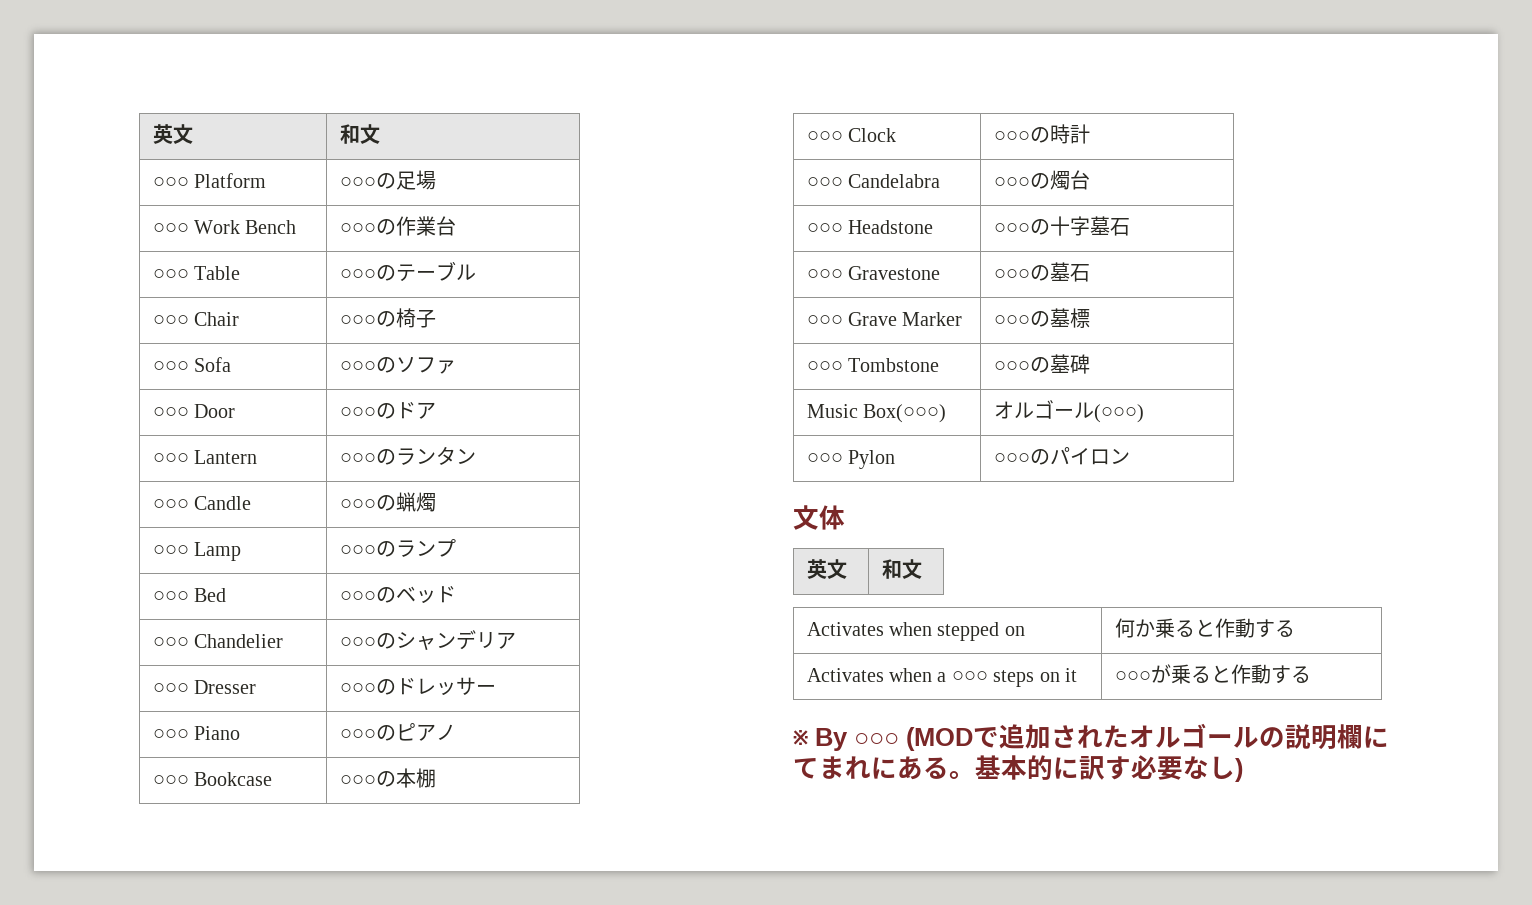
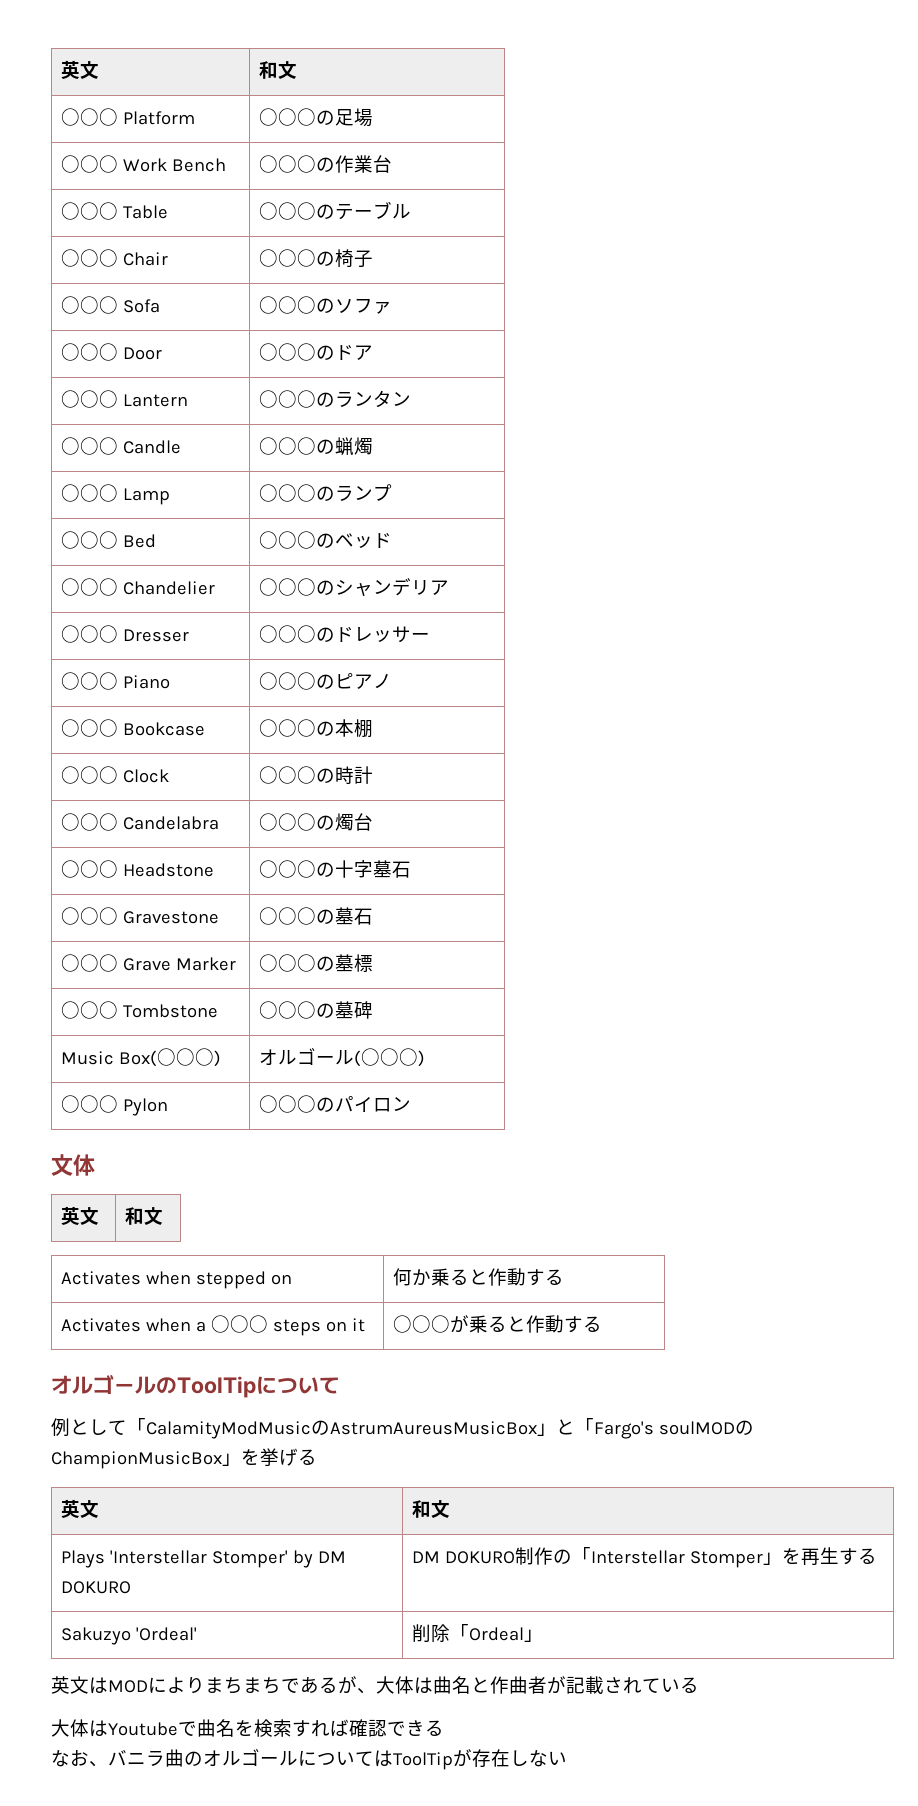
- ※ By ○○○ (MODで追加されたオルゴールの説明欄にてまれにある。基本的に訳す必要なし)
+ オルゴールのToolTipについて
+ 例として「CalamityModMusicのAstrumAureusMusicBox」と「Fargo's soulMODのChampionMusicBox」を挙げる
+ 英文 | 和文
+ Plays 'Interstellar Stomper' by DM DOKURO | DM DOKURO制作の「Interstellar Stomper」を再生する
+ Sakuzyo 'Ordeal' | 削除「Ordeal」
+ 英文はMODによりまちまちであるが、大体は曲名と作曲者が記載されている
+ 大体はYoutubeで曲名を検索すれば確認できる
+ なお、バニラ曲のオルゴールについてはToolTipが存在しない

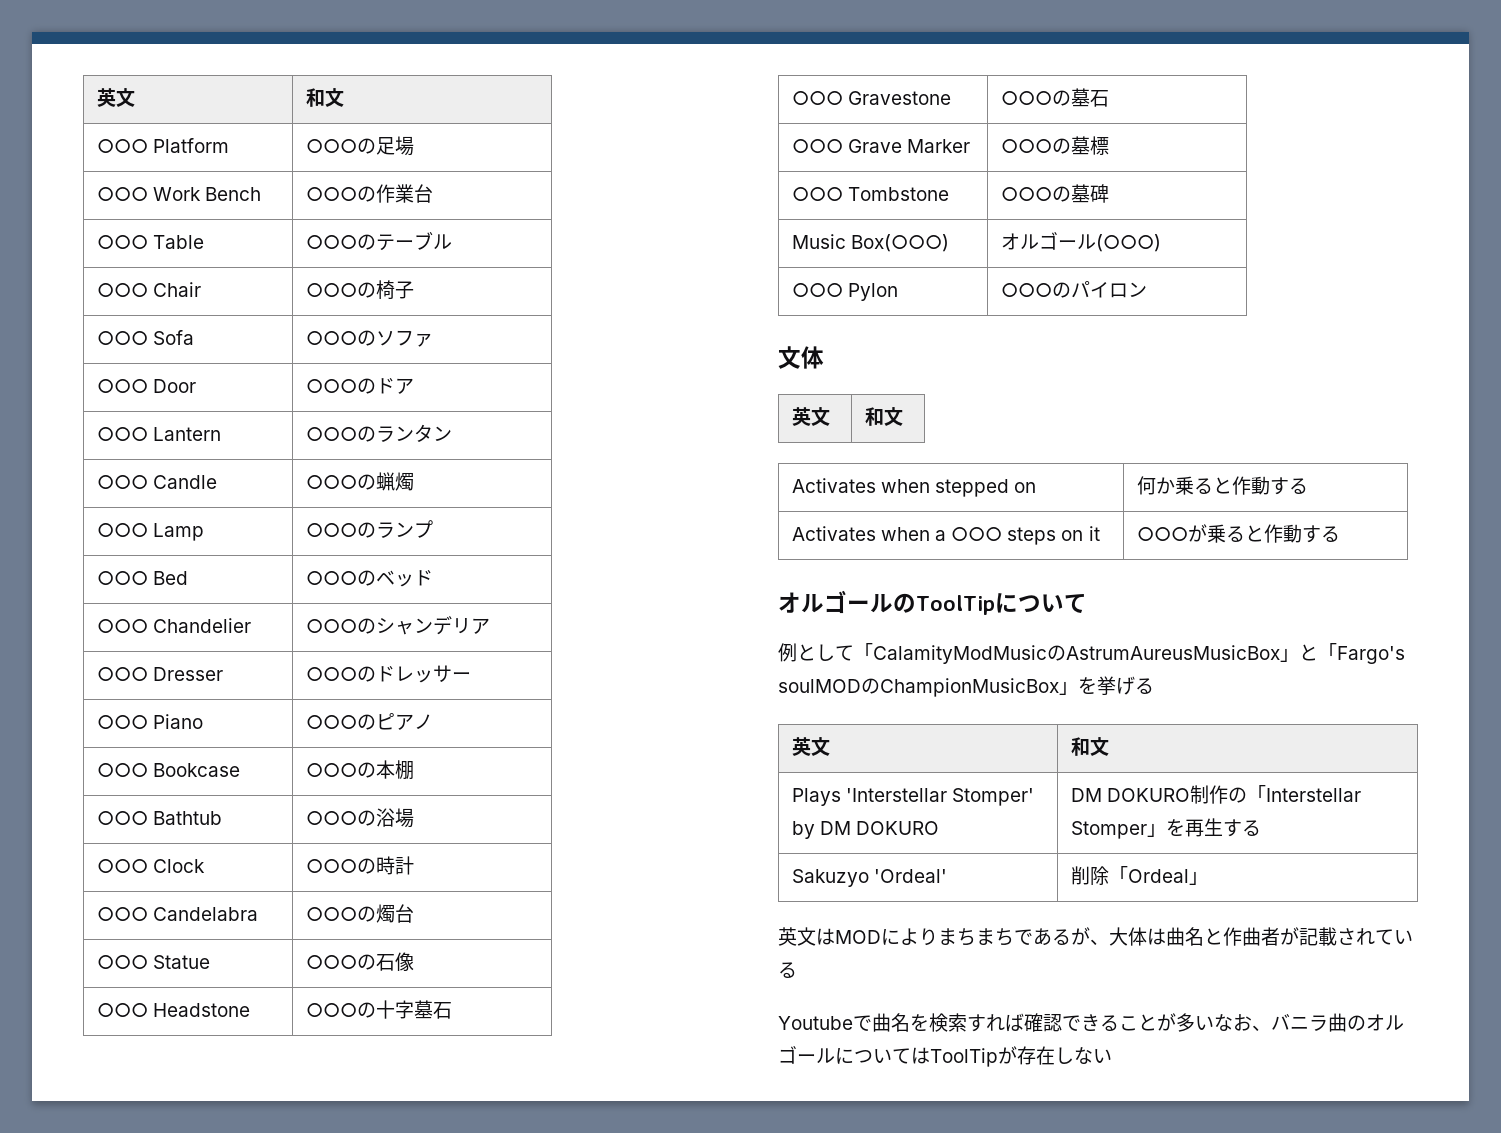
+ ○○○ Bathtub | ○○○の浴場
+ ○○○ Statue | ○○○の石像
- 大体はYoutubeで曲名を検索すれば確認できる
- なお、バニラ曲のオルゴールについてはToolTipが存在しない
+ Youtubeで曲名を検索すれば確認できることが多いなお、バニラ曲のオルゴールについてはToolTipが存在しない

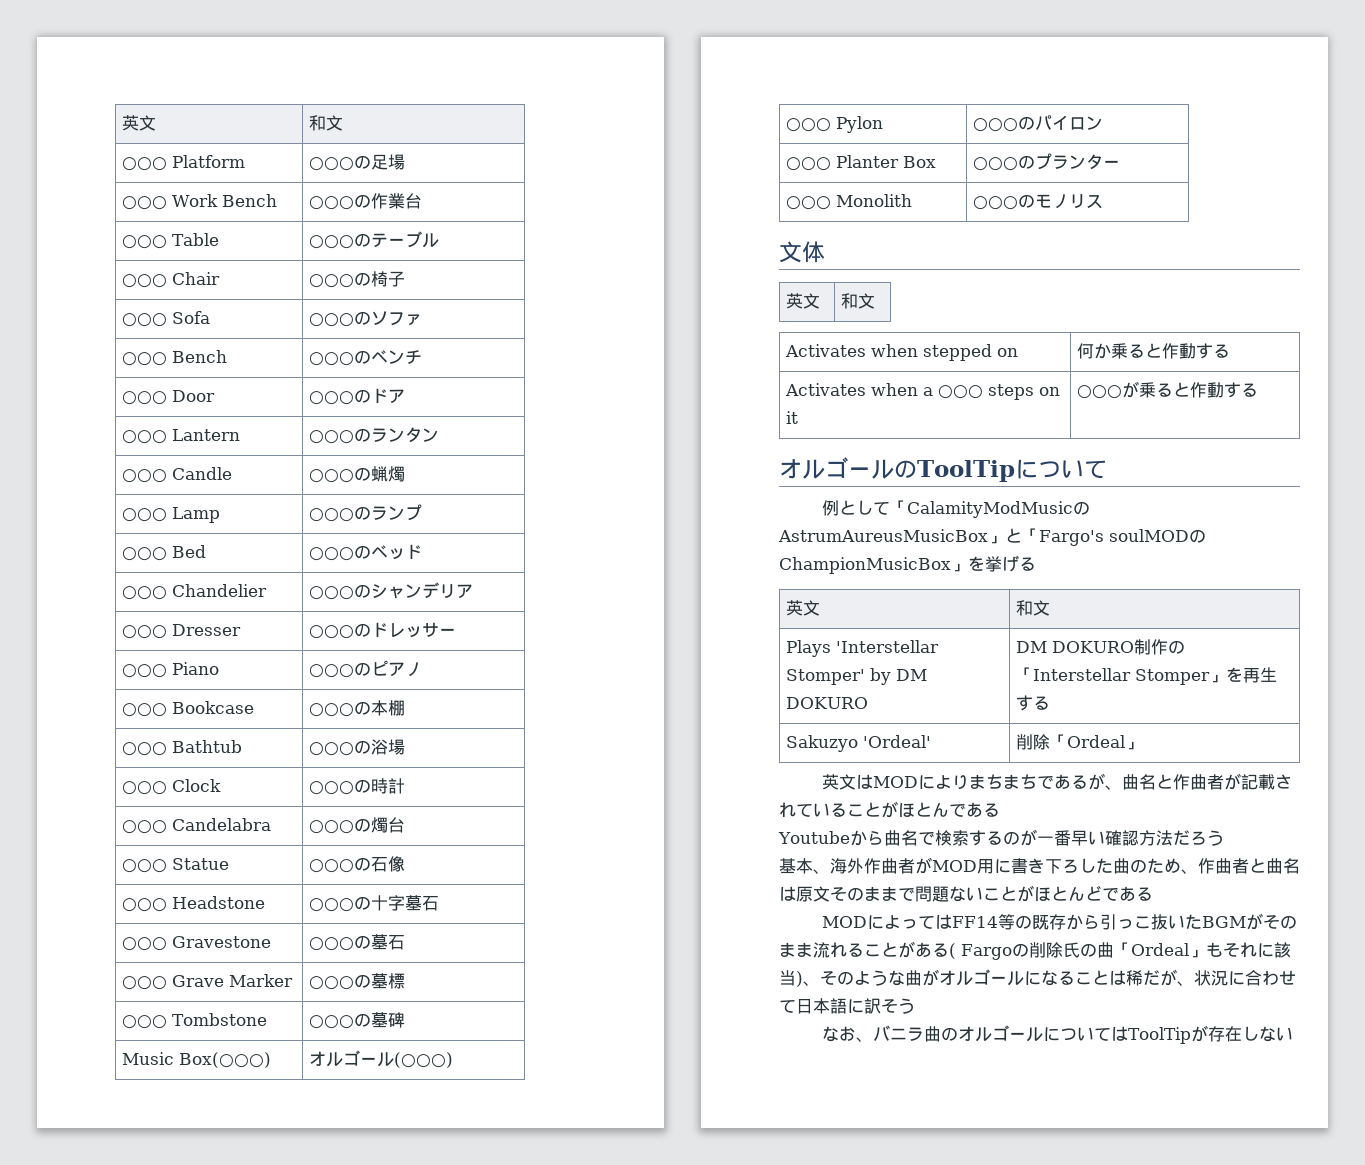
+ ○○○ Bench | ○○○のベンチ
+ ○○○ Planter Box | ○○○のプランター
+ ○○○ Monolith | ○○○のモノリス
- 英文はMODによりまちまちであるが、大体は曲名と作曲者が記載されている
- Youtubeで曲名を検索すれば確認できることが多いなお、バニラ曲のオルゴールについてはToolTipが存在しない
+ 英文はMODによりまちまちであるが、曲名と作曲者が記載されていることがほとんである
+ Youtubeから曲名で検索するのが一番早い確認方法だろう
+ 基本、海外作曲者がMOD用に書き下ろした曲のため、作曲者と曲名は原文そのままで問題ないことがほとんどである
+ MODによってはFF14等の既存から引っこ抜いたBGMがそのまま流れることがある( Fargoの削除氏の曲「Ordeal」もそれに該当)、そのような曲がオルゴールになることは稀だが、状況に合わせて日本語に訳そう
+ なお、バニラ曲のオルゴールについてはToolTipが存在しない

